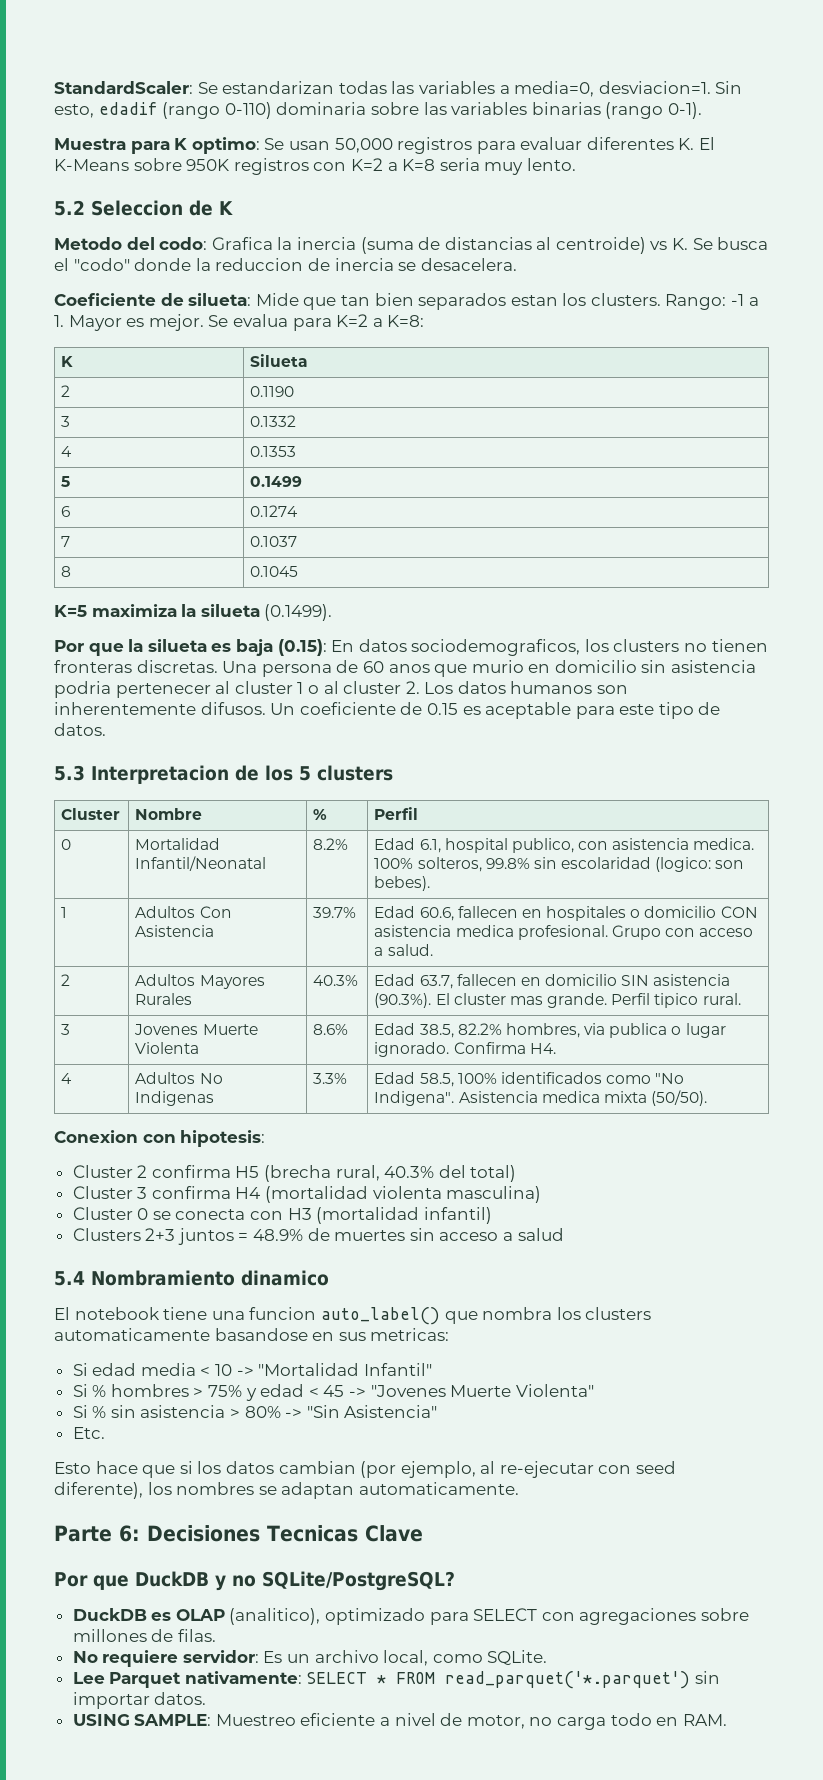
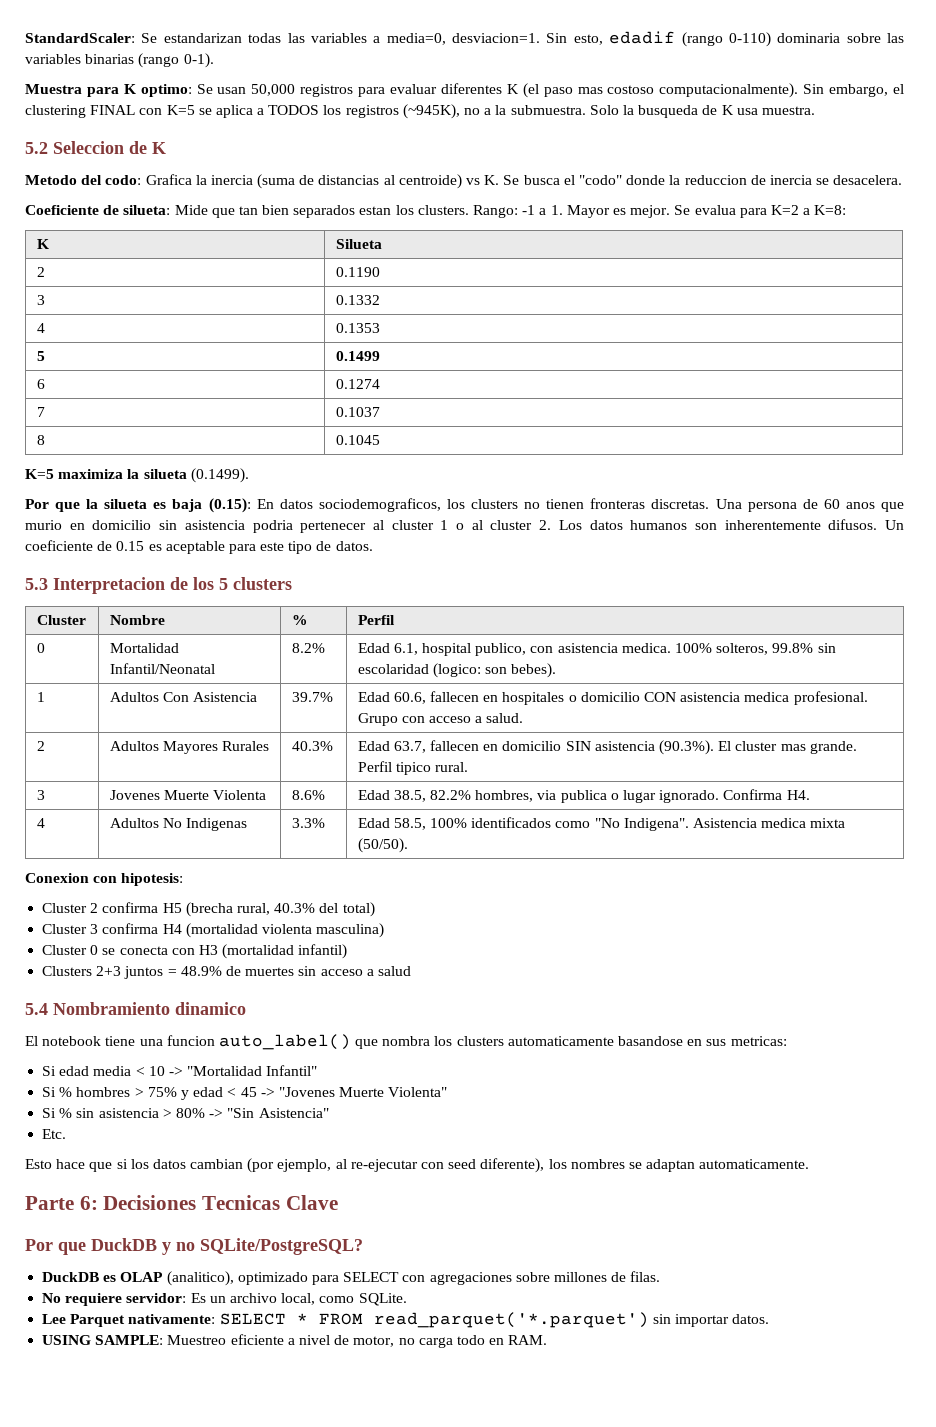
- Muestra para K optimo: Se usan 50,000 registros para evaluar diferentes K. El K-Means sobre 950K registros con K=2 a K=8 seria muy lento.
+ Muestra para K optimo: Se usan 50,000 registros para evaluar diferentes K (el paso mas costoso computacionalmente). Sin embargo, el clustering FINAL con K=5 se aplica a TODOS los registros (~945K), no a la submuestra. Solo la busqueda de K usa muestra.

